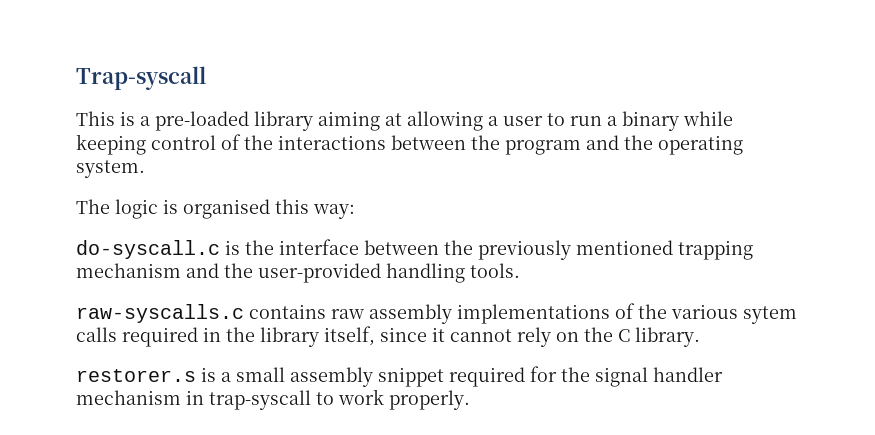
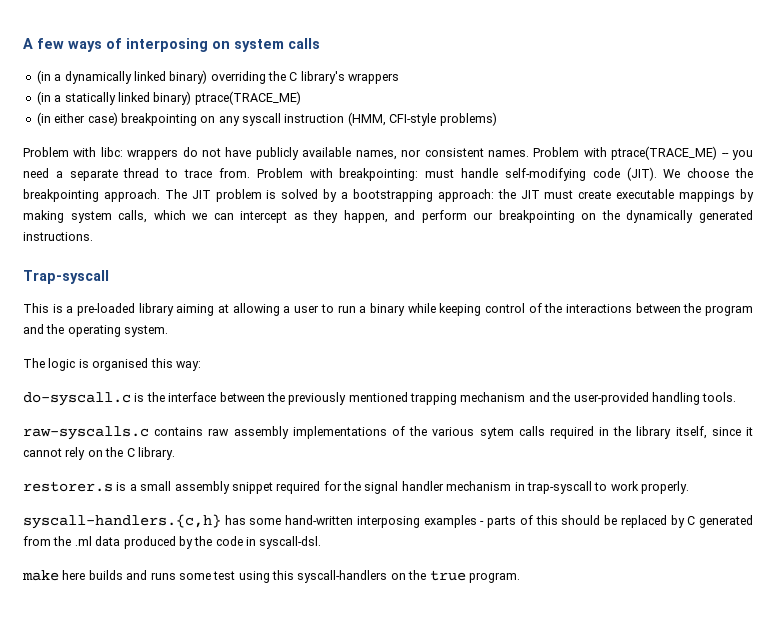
+ A few ways of interposing on system calls
+ (in a dynamically linked binary) overriding the C library's wrappers
+ (in a statically linked binary) ptrace(TRACE_ME)
+ (in either case) breakpointing on any syscall instruction (HMM, CFI-style problems)
+ Problem with libc: wrappers do not have publicly available names, nor consistent names. Problem with ptrace(TRACE_ME) -- you need a separate thread to trace from. Problem with breakpointing: must handle self-modifying code (JIT). We choose the breakpointing approach. The JIT problem is solved by a bootstrapping approach: the JIT must create executable mappings by making system calls, which we can intercept as they happen, and perform our breakpointing on the dynamically generated instructions.
+ syscall-handlers.{c,h} has some hand-written interposing examples - parts of this should be replaced by C generated from the .ml data produced by the code in syscall-dsl.
+ make here builds and runs some test using this syscall-handlers on the true program.

